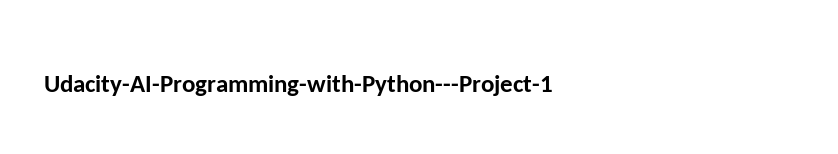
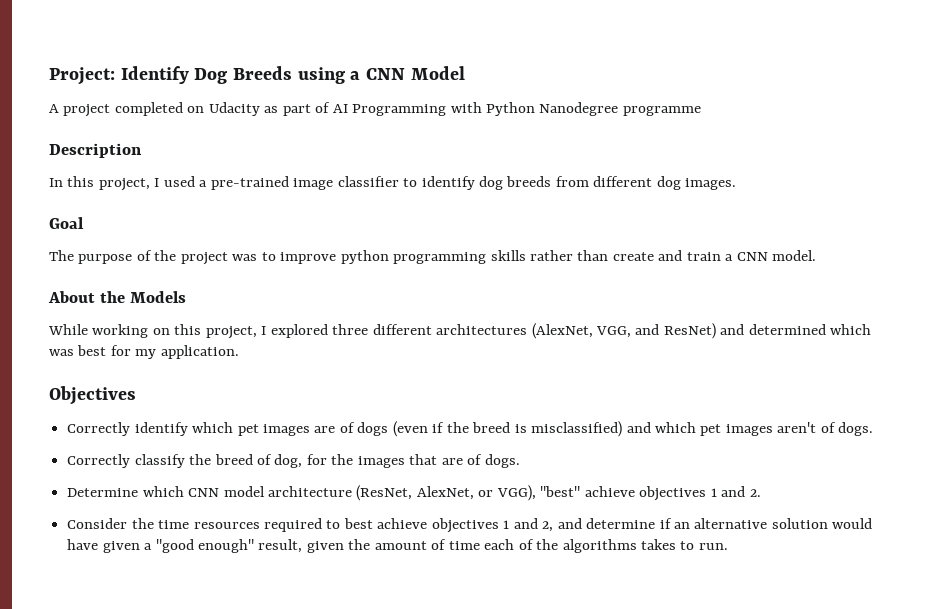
- Udacity-AI-Programming-with-Python---Project-1
+ Project: Identify Dog Breeds using a CNN Model
+ A project completed on Udacity as part of AI Programming with Python Nanodegree programme
+ Description
+ In this project, I used a pre-trained image classifier to identify dog breeds from different dog images.
+ Goal
+ The purpose of the project was to improve python programming skills rather than create and train a CNN model.
+ About the Models
+ While working on this project, I explored three different architectures (AlexNet, VGG, and ResNet) and determined which was best for my application.
+ Objectives
+ Correctly identify which pet images are of dogs (even if the breed is misclassified) and which pet images aren't of dogs.
+ Correctly classify the breed of dog, for the images that are of dogs.
+ Determine which CNN model architecture (ResNet, AlexNet, or VGG), "best" achieve objectives 1 and 2.
+ Consider the time resources required to best achieve objectives 1 and 2, and determine if an alternative solution would have given a "good enough" result, given the amount of time each of the algorithms takes to run.

